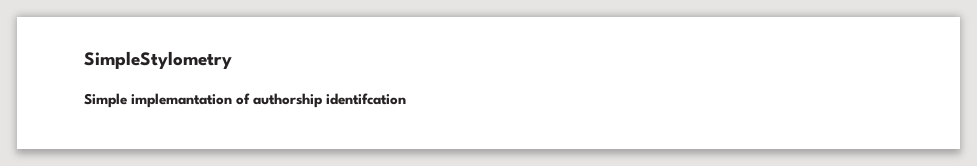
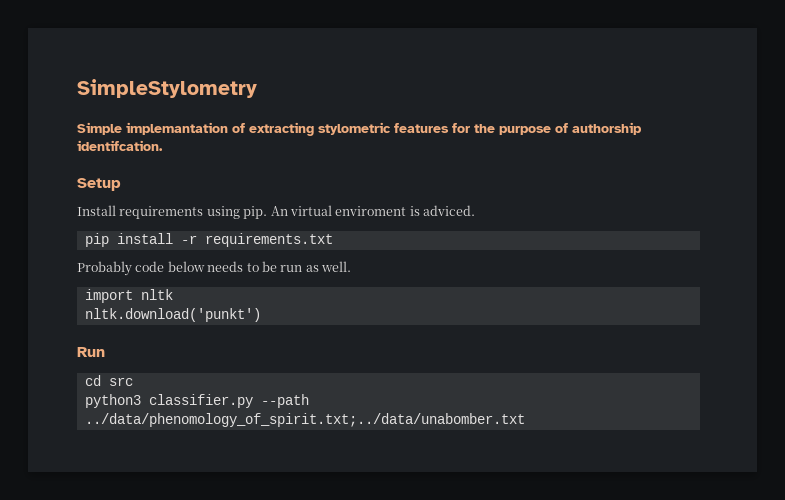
- Simple implemantation of authorship identifcation
+ Simple implemantation of extracting stylometric features for the purpose of authorship identifcation.
+ Setup
+ Install requirements using pip. An virtual enviroment is adviced.
+ pip install -r requirements.txt
+ Probably code below needs to be run as well.
+ import nltk
+ nltk.download('punkt')
+ Run
+ cd src
+ python3 classifier.py --path ../data/phenomology_of_spirit.txt;../data/unabomber.txt

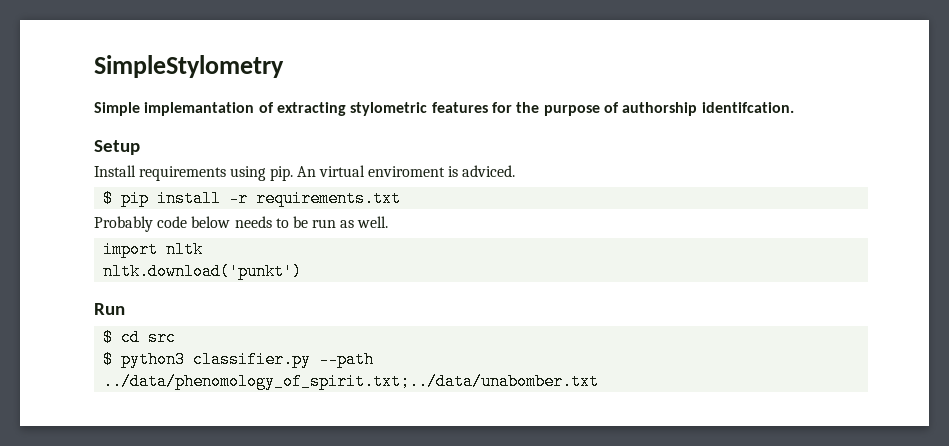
- pip install -r requirements.txt
+ $ pip install -r requirements.txt
- cd src
+ $ cd src
- python3 classifier.py --path ../data/phenomology_of_spirit.txt;../data/unabomber.txt
+ $ python3 classifier.py --path ../data/phenomology_of_spirit.txt;../data/unabomber.txt

